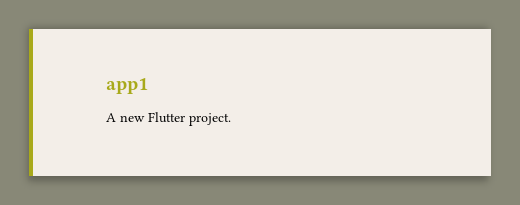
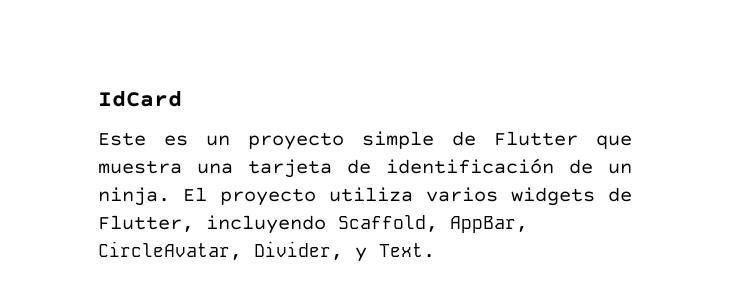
- app1
- A new Flutter project.
+ IdCard
+ Este es un proyecto simple de Flutter que muestra una tarjeta de identificación de un ninja. El proyecto utiliza varios widgets de Flutter, incluyendo Scaffold, AppBar, CircleAvatar, Divider, y Text.

